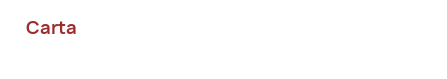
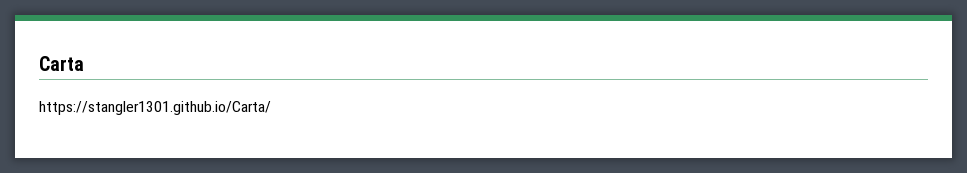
+ https://stangler1301.github.io/Carta/

